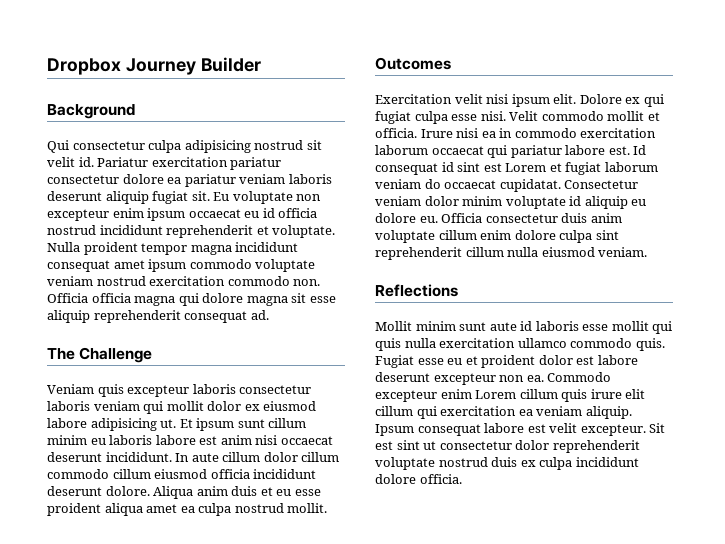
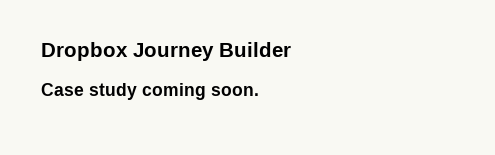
- Background
- Qui consectetur culpa adipisicing nostrud sit velit id. Pariatur exercitation pariatur consectetur dolore ea pariatur veniam laboris deserunt aliquip fugiat sit. Eu voluptate non excepteur enim ipsum occaecat eu id officia nostrud incididunt reprehenderit et voluptate. Nulla proident tempor magna incididunt consequat amet ipsum commodo voluptate veniam nostrud exercitation commodo non. Officia officia magna qui dolore magna sit esse aliquip reprehenderit consequat ad.
- The Challenge
- Veniam quis excepteur laboris consectetur laboris veniam qui mollit dolor ex eiusmod labore adipisicing ut. Et ipsum sunt cillum minim eu laboris labore est anim nisi occaecat deserunt incididunt. In aute cillum dolor cillum commodo cillum eiusmod officia incididunt deserunt dolore. Aliqua anim duis et eu esse proident aliqua amet ea culpa nostrud mollit.
- Outcomes
- Exercitation velit nisi ipsum elit. Dolore ex qui fugiat culpa esse nisi. Velit commodo mollit et officia. Irure nisi ea in commodo exercitation laborum occaecat qui pariatur labore est. Id consequat id sint est Lorem et fugiat laborum veniam do occaecat cupidatat. Consectetur veniam dolor minim voluptate id aliquip eu dolore eu. Officia consectetur duis anim voluptate cillum enim dolore culpa sint reprehenderit cillum nulla eiusmod veniam.
- Reflections
- Mollit minim sunt aute id laboris esse mollit qui quis nulla exercitation ullamco commodo quis. Fugiat esse eu et proident dolor est labore deserunt excepteur non ea. Commodo excepteur enim Lorem cillum quis irure elit cillum qui exercitation ea veniam aliquip. Ipsum consequat labore est velit excepteur. Sit est sint ut consectetur dolor reprehenderit voluptate nostrud duis ex culpa incididunt dolore officia.
+ Case study coming soon.

